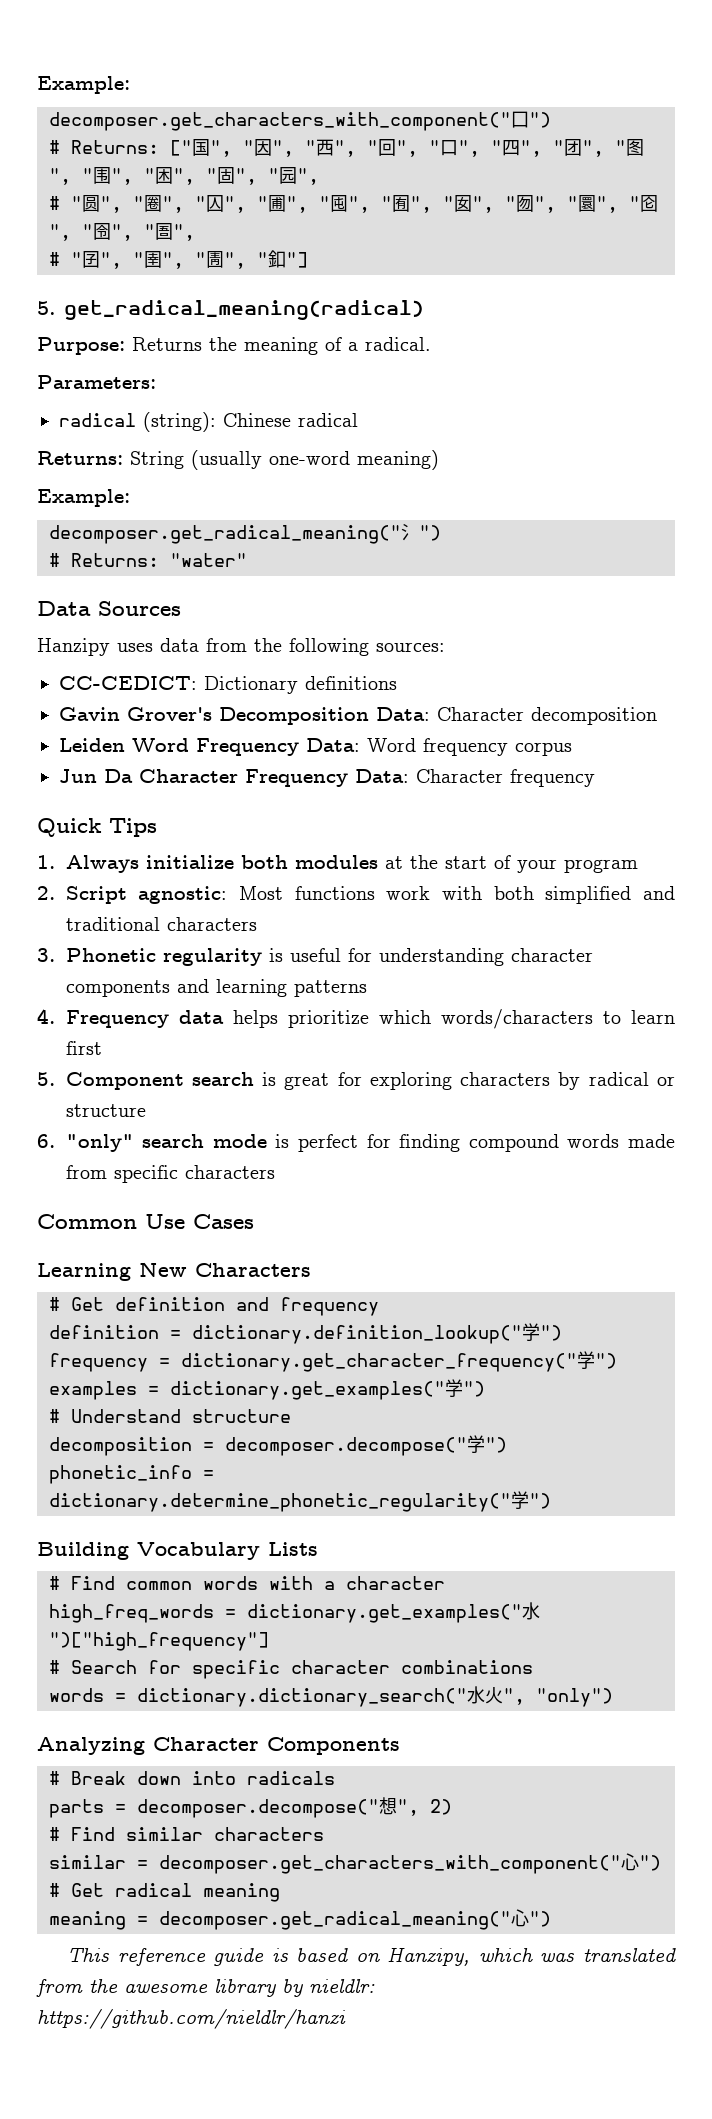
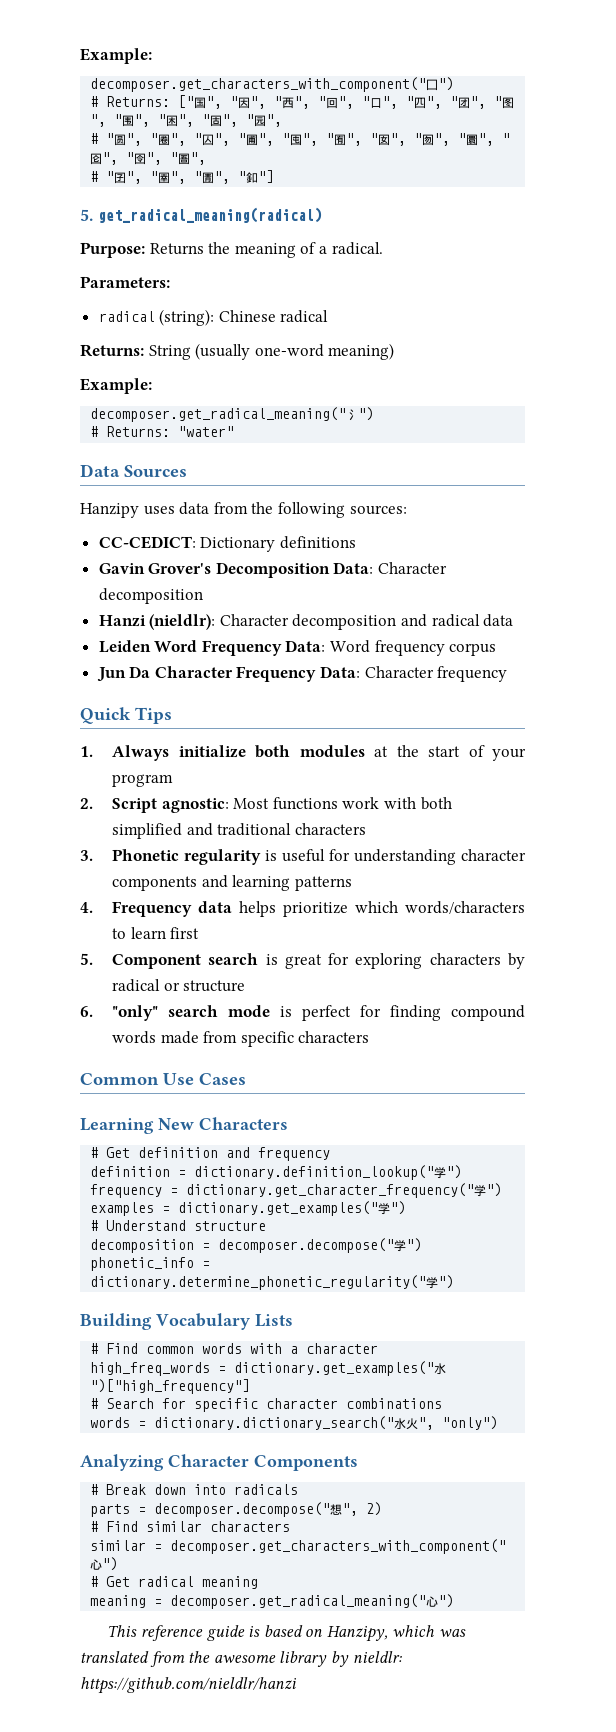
+ Hanzi (nieldlr): Character decomposition and radical data

